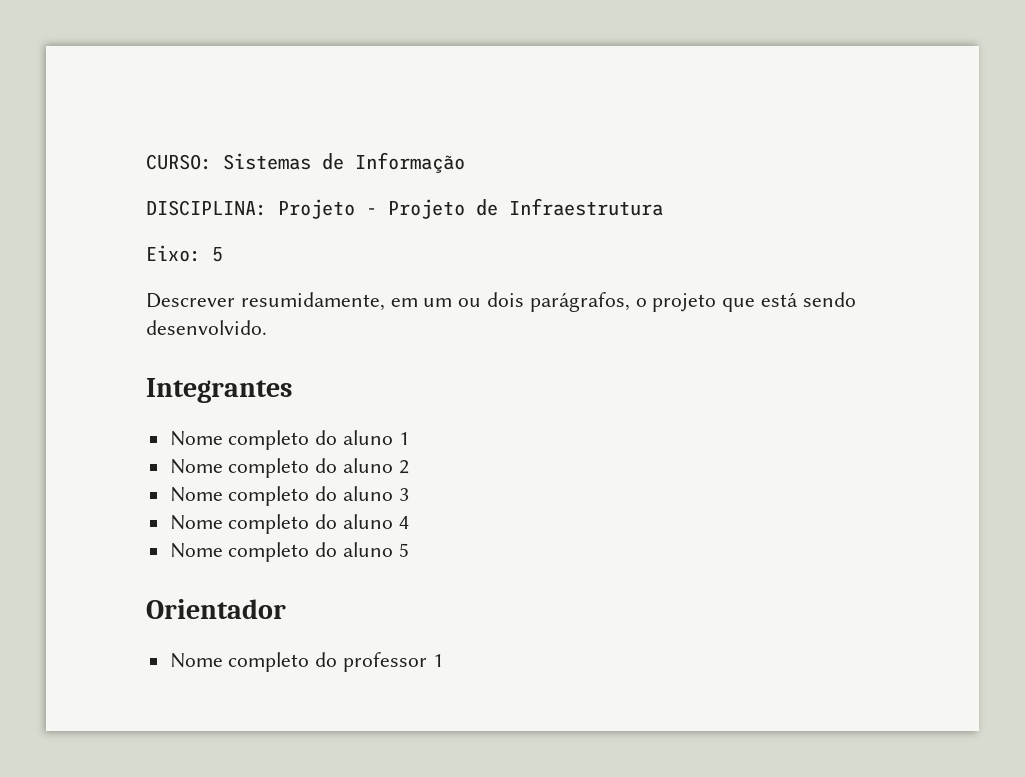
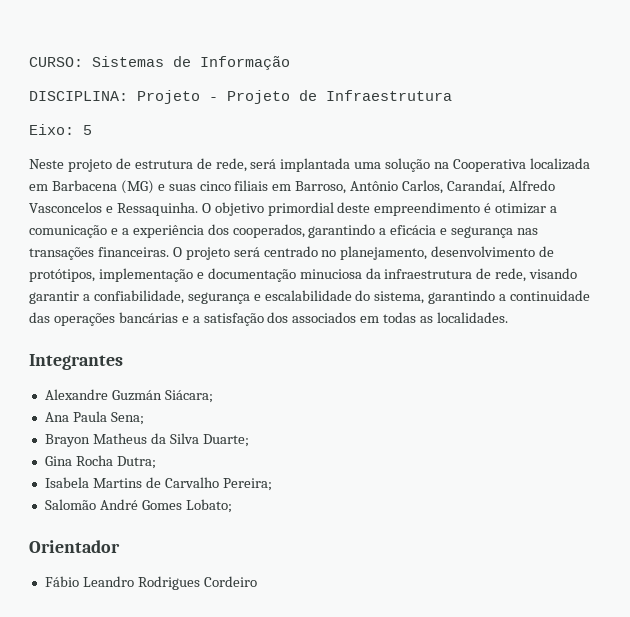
- Descrever resumidamente, em um ou dois parágrafos, o projeto que está sendo desenvolvido.
+ Neste projeto de estrutura de rede, será implantada uma solução na Cooperativa localizada em Barbacena (MG) e suas cinco filiais em Barroso, Antônio Carlos, Carandaí, Alfredo Vasconcelos e Ressaquinha. O objetivo primordial deste empreendimento é otimizar a comunicação e a experiência dos cooperados, garantindo a eficácia e segurança nas transações financeiras. O projeto será centrado no planejamento, desenvolvimento de protótipos, implementação e documentação minuciosa da infraestrutura de rede, visando garantir a confiabilidade, segurança e escalabilidade do sistema, garantindo a continuidade das operações bancárias e a satisfação dos associados em todas as localidades.
  Integrantes
- Nome completo do aluno 1
- Nome completo do aluno 2
- Nome completo do aluno 3
- Nome completo do aluno 4
- Nome completo do aluno 5
+ Alexandre Guzmán Siácara;
+ Ana Paula Sena;
+ Brayon Matheus da Silva Duarte;
+ Gina Rocha Dutra;
+ Isabela Martins de Carvalho Pereira;
+ Salomão André Gomes Lobato;
  Orientador
- Nome completo do professor 1
+ Fábio Leandro Rodrigues Cordeiro

